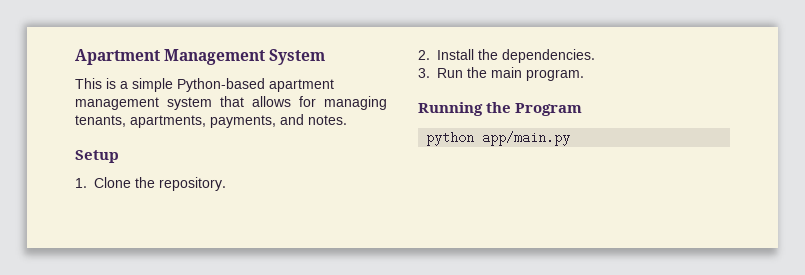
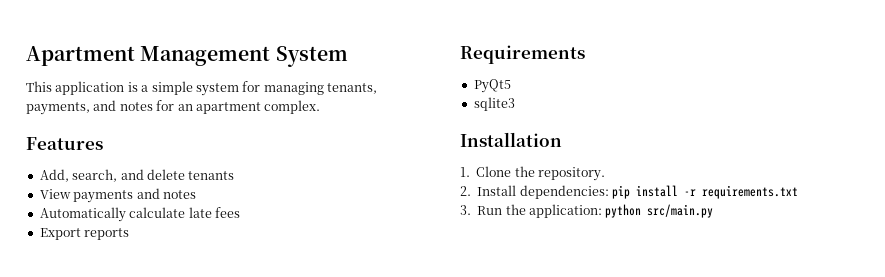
- This is a simple Python-based apartment management system that allows for managing tenants, apartments, payments, and notes.
- Setup
+ This application is a simple system for managing tenants, payments, and notes for an apartment complex.
+ Features
+ Add, search, and delete tenants
+ View payments and notes
+ Automatically calculate late fees
+ Export reports
+ Requirements
+ PyQt5
+ sqlite3
+ Installation
- 2. Install the dependencies.
- 3. Run the main program.
- Running the Program
- python app/main.py
+ 2. Install dependencies: pip install -r requirements.txt
+ 3. Run the application: python src/main.py

